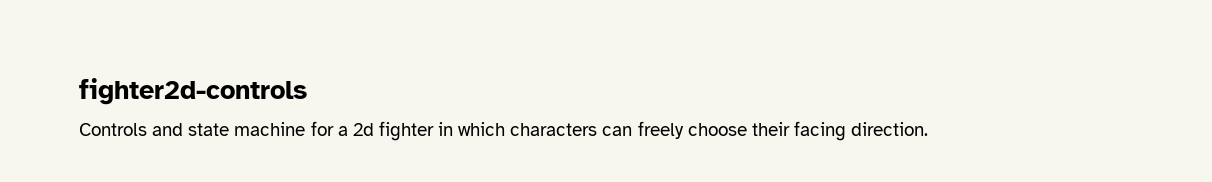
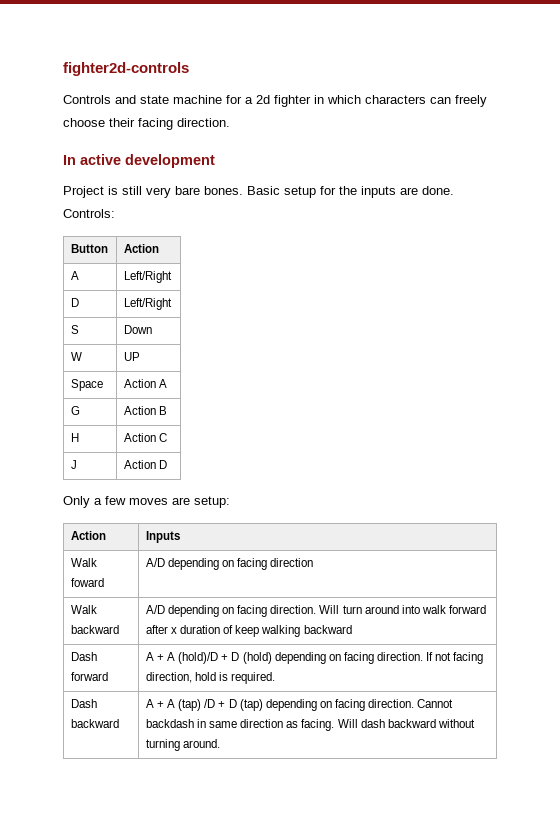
+ In active development
+ Project is still very bare bones. Basic setup for the inputs are done. Controls:
+ Button | Action
+ A | Left/Right
+ D | Left/Right
+ S | Down
+ W | UP
+ Space | Action A
+ G | Action B
+ H | Action C
+ J | Action D
+ Only a few moves are setup:
+ Action | Inputs
+ Walk foward | A/D depending on facing direction
+ Walk backward | A/D depending on facing direction. Will turn around into walk forward after x duration of keep walking backward
+ Dash forward | A + A (hold)/D + D (hold) depending on facing direction. If not facing direction, hold is required.
+ Dash backward | A + A (tap) /D + D (tap) depending on facing direction. Cannot backdash in same direction as facing. Will dash backward without turning around.

